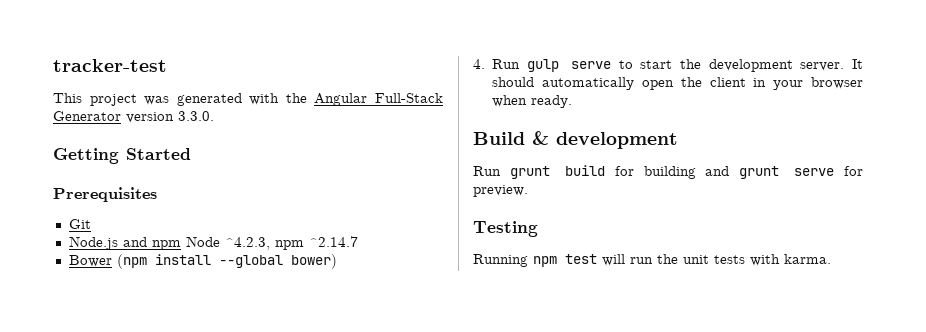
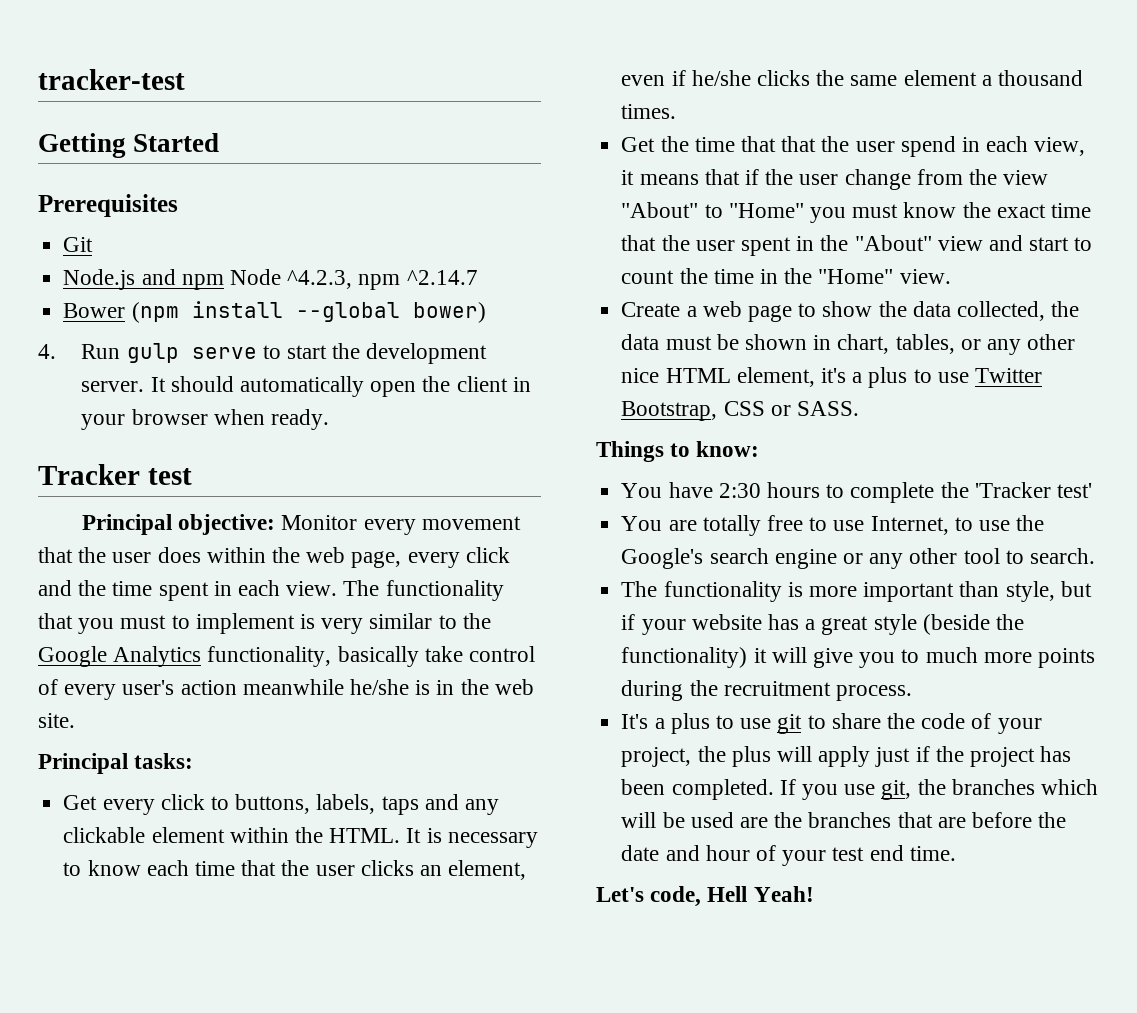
- This project was generated with the Angular Full-Stack Generator version 3.3.0.
- Build & development
- Run grunt build for building and grunt serve for preview.
- Testing
- Running npm test will run the unit tests with karma.
+ Tracker test
+ Principal objective: Monitor every movement that the user does within the web page, every click and the time spent in each view. The functionality that you must to implement is very similar to the Google Analytics functionality, basically take control of every user's action meanwhile he/she is in the web site.
+ Principal tasks:
+ Get every click to buttons, labels, taps and any clickable element within the HTML. It is necessary to know each time that the user clicks an element, even if he/she clicks the same element a thousand times.
+ Get the time that that the user spend in each view, it means that if the user change from the view "About" to "Home" you must know the exact time that the user spent in the "About" view and start to count the time in the "Home" view.
+ Create a web page to show the data collected, the data must be shown in chart, tables, or any other nice HTML element, it's a plus to use Twitter Bootstrap, CSS or SASS.
+ Things to know:
+ You have 2:30 hours to complete the 'Tracker test'
+ You are totally free to use Internet, to use the Google's search engine or any other tool to search.
+ The functionality is more important than style, but if your website has a great style (beside the functionality) it will give you to much more points during the recruitment process.
+ It's a plus to use git to share the code of your project, the plus will apply just if the project has been completed. If you use git, the branches which will be used are the branches that are before the date and hour of your test end time.
+ Let's code, Hell Yeah!

